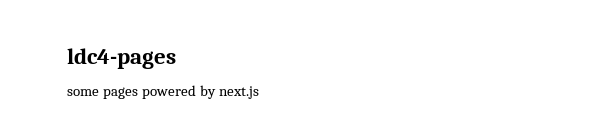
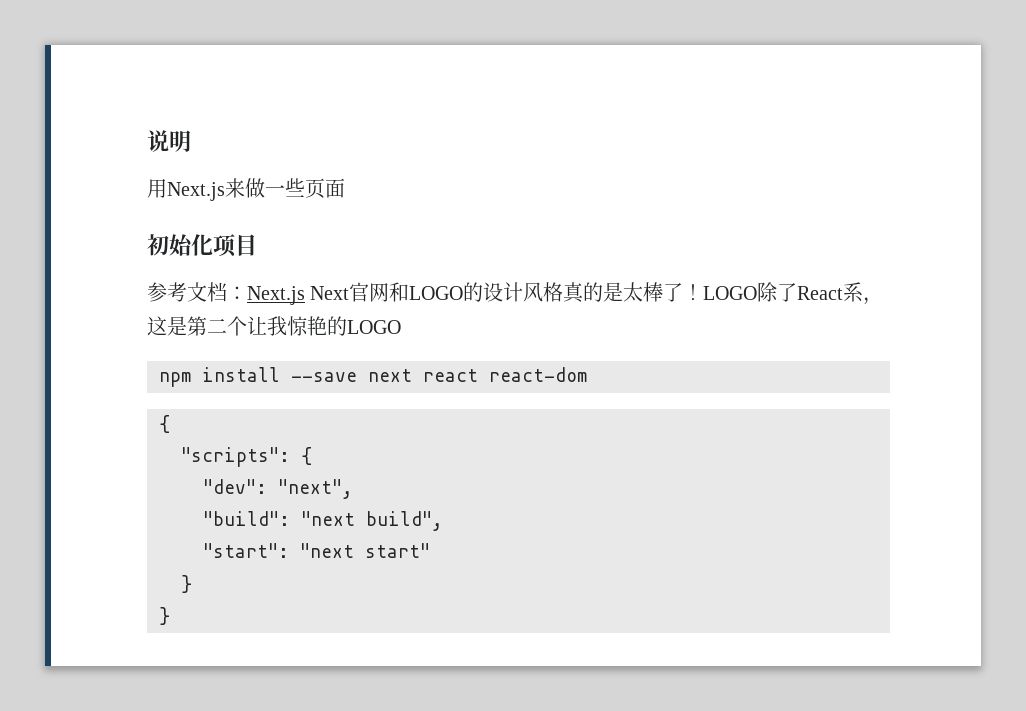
- ldc4-pages
- some pages powered by next.js
+ 说明
+ 用Next.js来做一些页面
+ 初始化项目
+ 参考文档：Next.js Next官网和LOGO的设计风格真的是太棒了！LOGO除了React系，这是第二个让我惊艳的LOGO
+ npm install --save next react react-dom
+ {
+ "scripts": {
+ "dev": "next",
+ "build": "next build",
+ "start": "next start"
+ }
+ }

